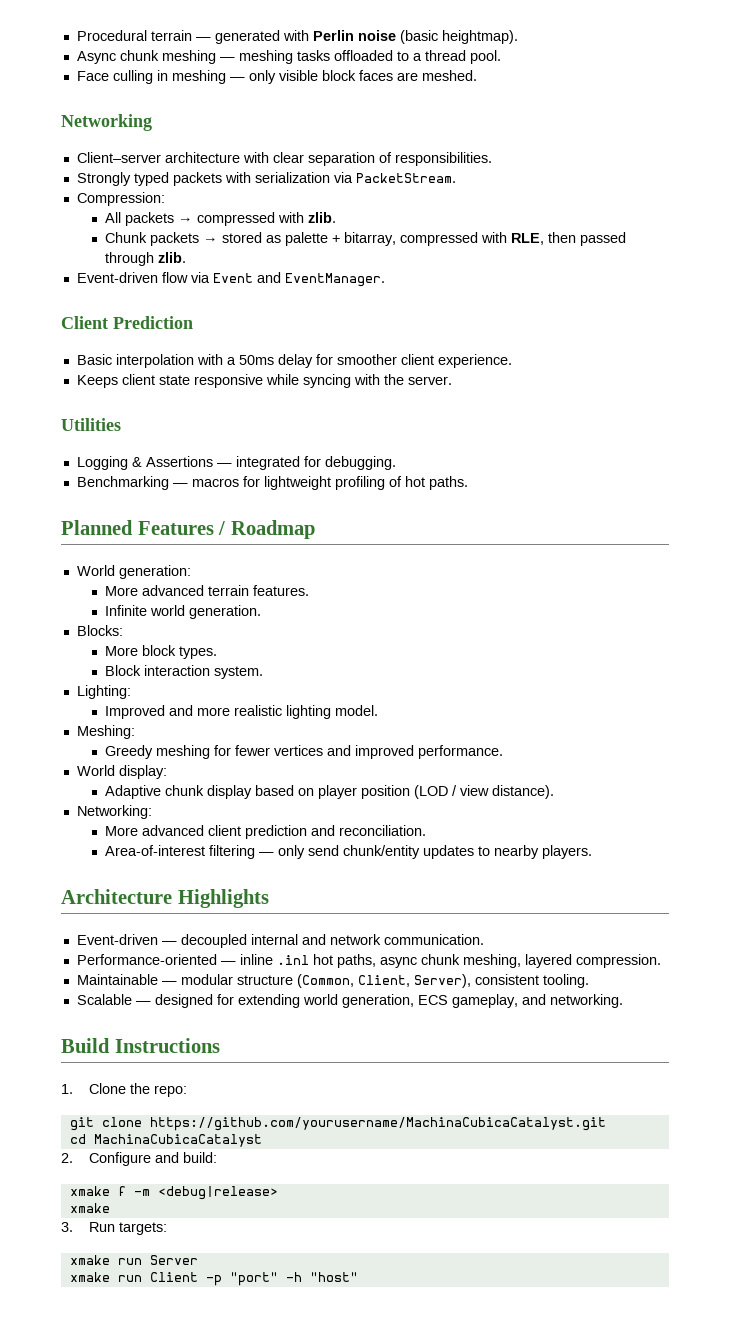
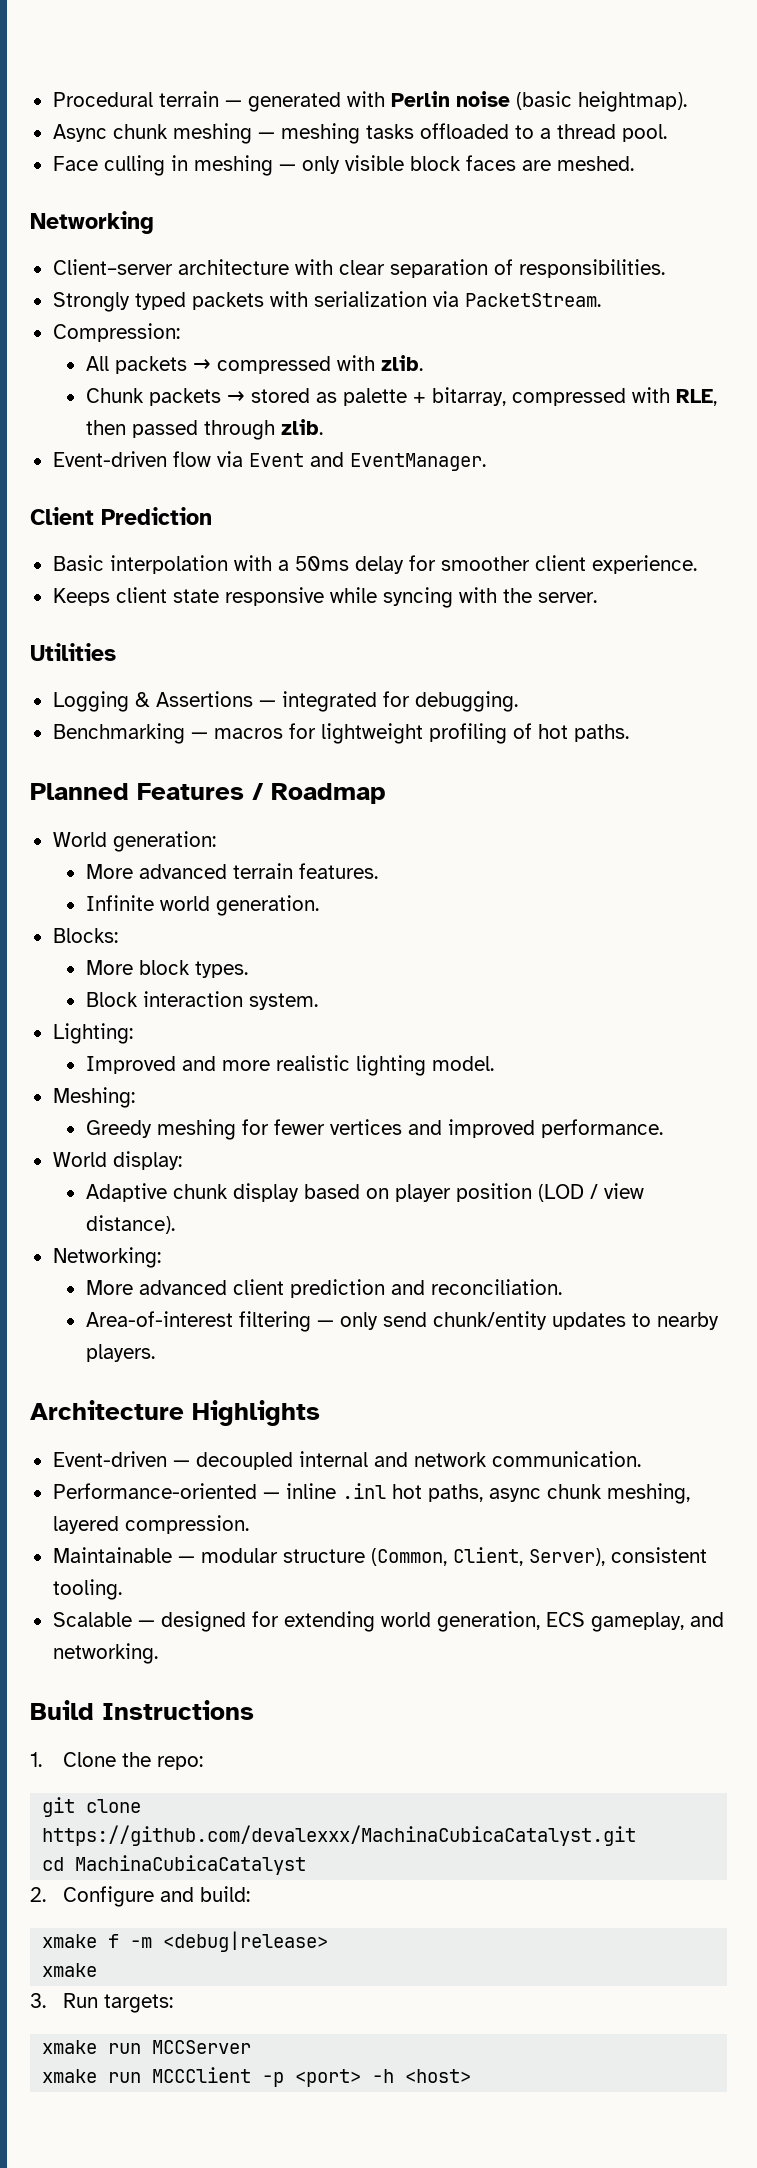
- git clone https://github.com/yourusername/MachinaCubicaCatalyst.git
+ git clone https://github.com/devalexxx/MachinaCubicaCatalyst.git
- xmake run Server
- xmake run Client -p "port" -h "host"
+ xmake run MCCServer
+ xmake run MCCClient -p <port> -h <host>

